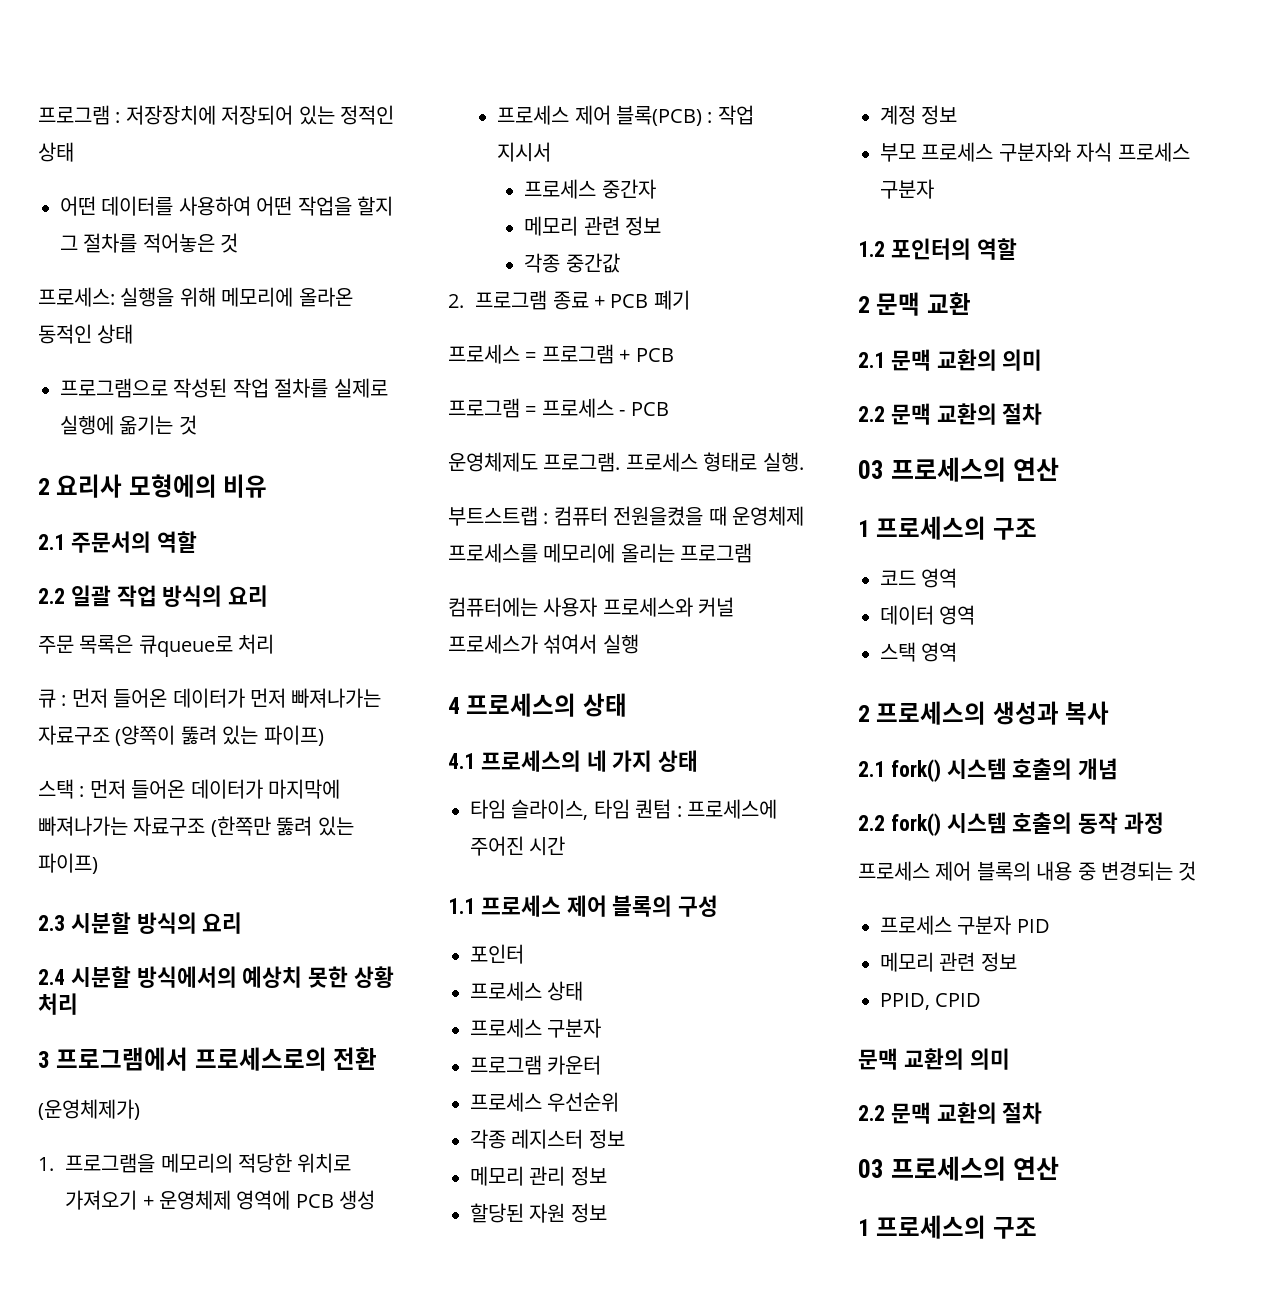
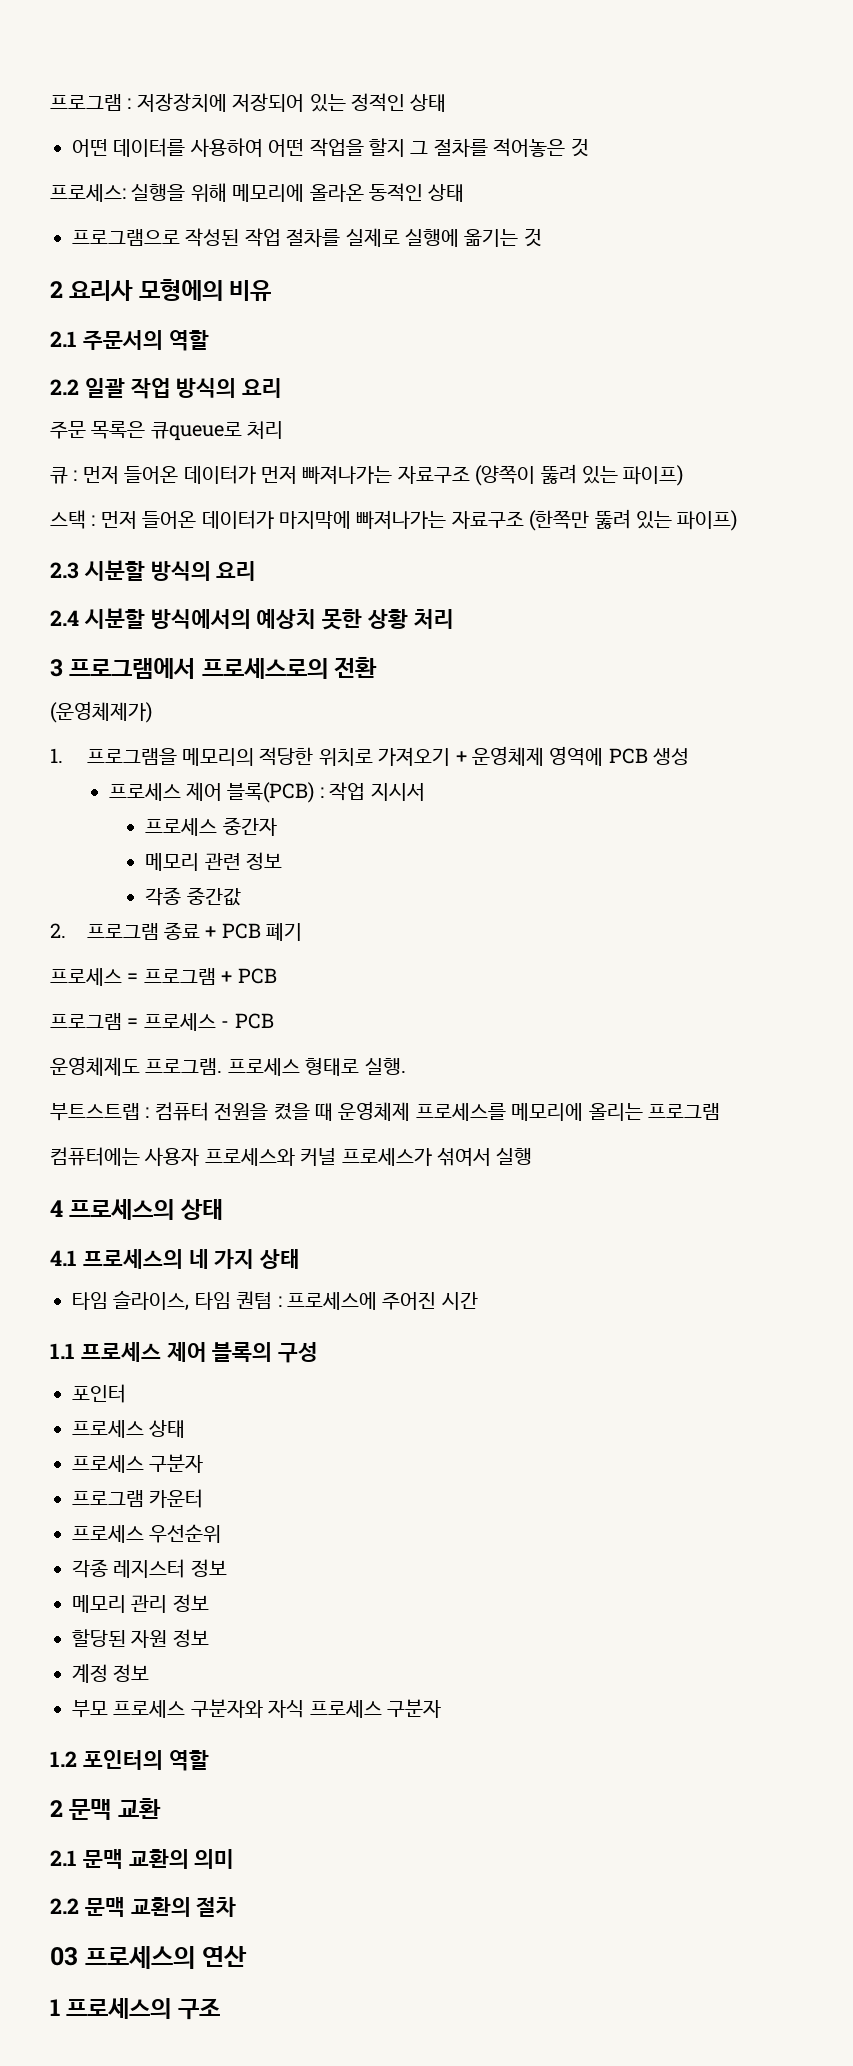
- 부트스트랩 : 컴퓨터 전원을켰을 때 운영체제 프로세스를 메모리에 올리는 프로그램
+ 부트스트랩 : 컴퓨터 전원을 켰을 때 운영체제 프로세스를 메모리에 올리는 프로그램
- 코드 영역
- 데이터 영역
- 스택 영역
- 2 프로세스의 생성과 복사
- 2.1 fork() 시스템 호출의 개념
- 2.2 fork() 시스템 호출의 동작 과정
- 프로세스 제어 블록의 내용 중 변경되는 것
- 프로세스 구분자 PID
- 메모리 관련 정보
- PPID, CPID
- 문맥 교환의 의미
- 2.2 문맥 교환의 절차
- 03 프로세스의 연산
- 1 프로세스의 구조

